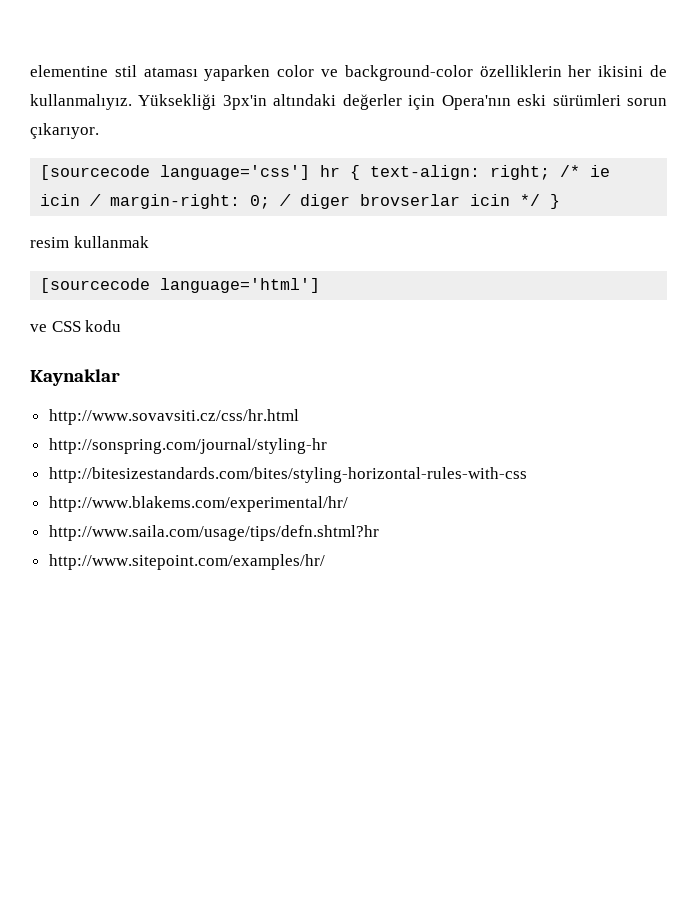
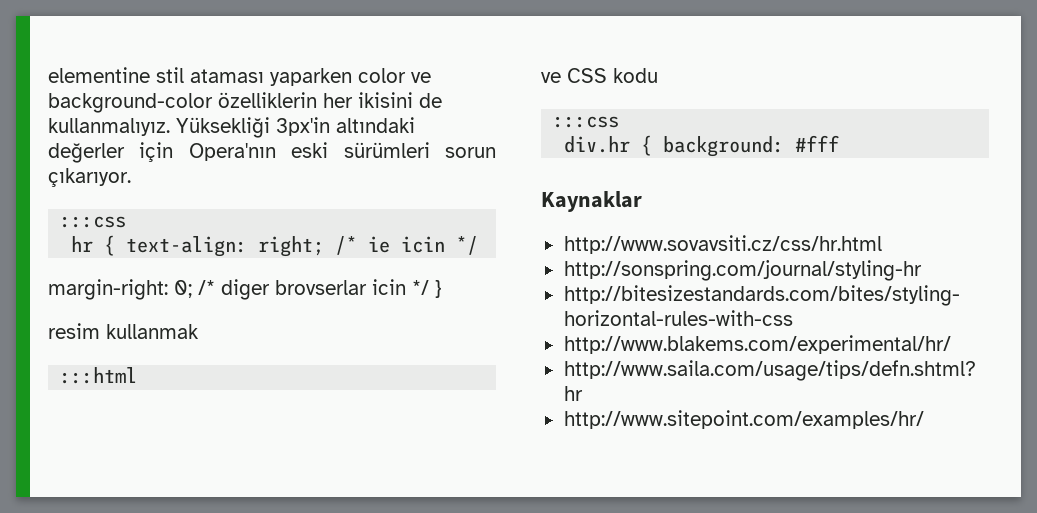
  Yüksekliği 3px'in altındaki değerler için Opera'nın eski sürümleri sorun çıkarıyor.
- [sourcecode language='css'] hr { text-align: right; /* ie icin / margin-right: 0; / diger brovserlar icin */ }
+ :::css
+ hr { text-align: right; /* ie icin */
+ margin-right: 0; /* diger brovserlar icin */ }
- [sourcecode language='html']
+ :::html
  ve CSS kodu
+ :::css
+ div.hr { background: #fff

